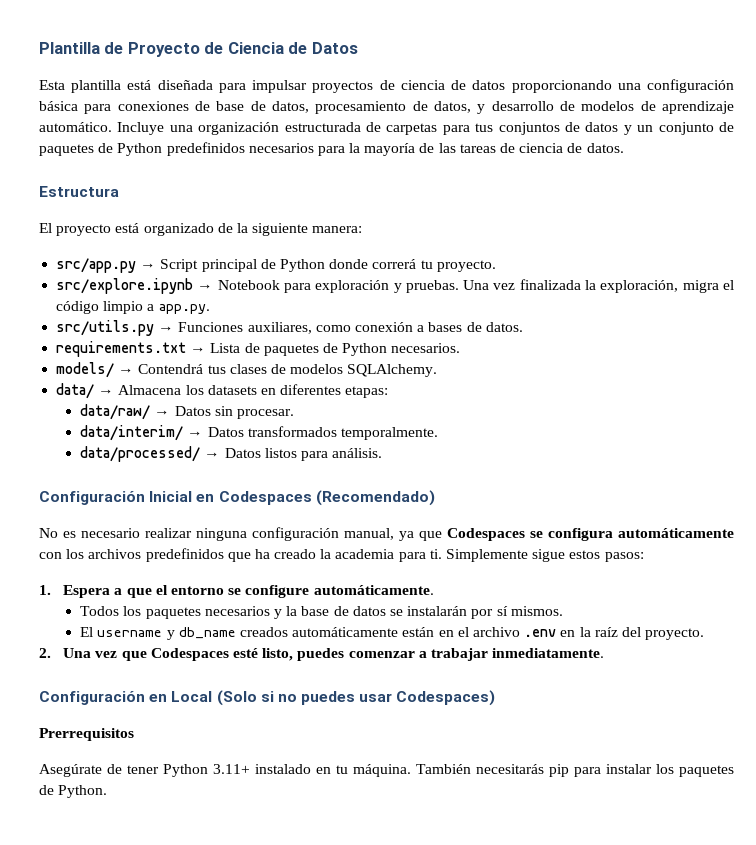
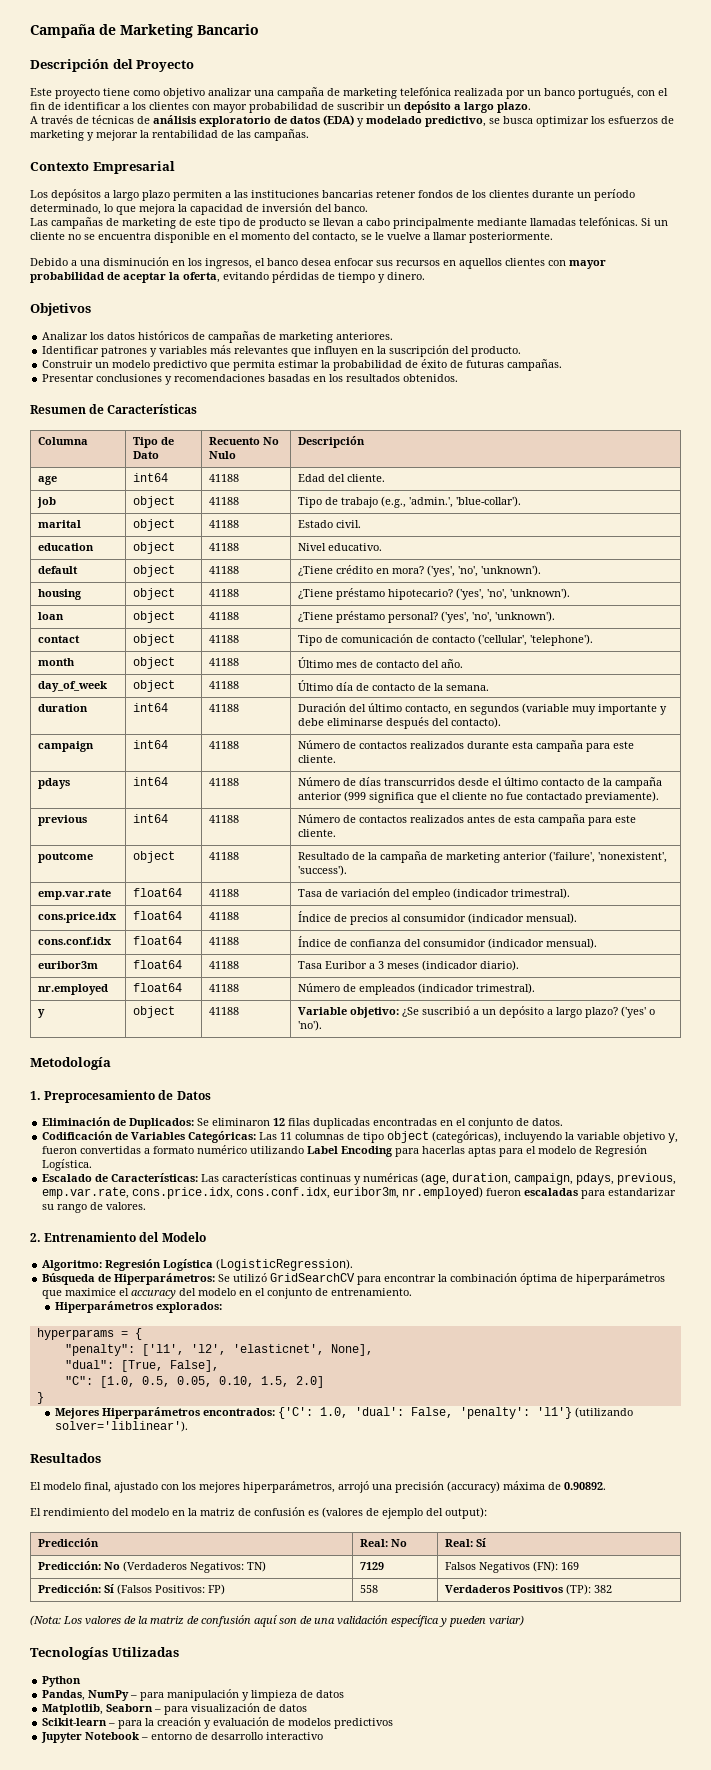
- Plantilla de Proyecto de Ciencia de Datos
- Esta plantilla está diseñada para impulsar proyectos de ciencia de datos proporcionando una configuración básica para conexiones de base de datos, procesamiento de datos, y desarrollo de modelos de aprendizaje automático. Incluye una organización estructurada de carpetas para tus conjuntos de datos y un conjunto de paquetes de Python predefinidos necesarios para la mayoría de las tareas de ciencia de datos.
- Estructura
- El proyecto está organizado de la siguiente manera:
- src/app.py → Script principal de Python donde correrá tu proyecto.
- src/explore.ipynb → Notebook para exploración y pruebas. Una vez finalizada la exploración, migra el código limpio a app.py.
- src/utils.py → Funciones auxiliares, como conexión a bases de datos.
- requirements.txt → Lista de paquetes de Python necesarios.
- models/ → Contendrá tus clases de modelos SQLAlchemy.
- data/ → Almacena los datasets en diferentes etapas:
- data/raw/ → Datos sin procesar.
- data/interim/ → Datos transformados temporalmente.
- data/processed/ → Datos listos para análisis.
- Configuración Inicial en Codespaces (Recomendado)
- No es necesario realizar ninguna configuración manual, ya que Codespaces se configura automáticamente con los archivos predefinidos que ha creado la academia para ti. Simplemente sigue estos pasos:
- 1. Espera a que el entorno se configure automáticamente.
- Todos los paquetes necesarios y la base de datos se instalarán por sí mismos.
- El username y db_name creados automáticamente están en el archivo .env en la raíz del proyecto.
- 2. Una vez que Codespaces esté listo, puedes comenzar a trabajar inmediatamente.
- Configuración en Local (Solo si no puedes usar Codespaces)
- Prerrequisitos
- Asegúrate de tener Python 3.11+ instalado en tu máquina. También necesitarás pip para instalar los paquetes de Python.
+ Campaña de Marketing Bancario
+ Descripción del Proyecto
+ Este proyecto tiene como objetivo analizar una campaña de marketing telefónica realizada por un banco portugués, con el fin de identificar a los clientes con mayor probabilidad de suscribir un depósito a largo plazo.
+ A través de técnicas de análisis exploratorio de datos (EDA) y modelado predictivo, se busca optimizar los esfuerzos de marketing y mejorar la rentabilidad de las campañas.
+ Contexto Empresarial
+ Los depósitos a largo plazo permiten a las instituciones bancarias retener fondos de los clientes durante un período determinado, lo que mejora la capacidad de inversión del banco.
+ Las campañas de marketing de este tipo de producto se llevan a cabo principalmente mediante llamadas telefónicas. Si un cliente no se encuentra disponible en el momento del contacto, se le vuelve a llamar posteriormente.
+ Debido a una disminución en los ingresos, el banco desea enfocar sus recursos en aquellos clientes con mayor probabilidad de aceptar la oferta, evitando pérdidas de tiempo y dinero.
+ Objetivos
+ Analizar los datos históricos de campañas de marketing anteriores.
+ Identificar patrones y variables más relevantes que influyen en la suscripción del producto.
+ Construir un modelo predictivo que permita estimar la probabilidad de éxito de futuras campañas.
+ Presentar conclusiones y recomendaciones basadas en los resultados obtenidos.
+ Resumen de Características
+ Columna | Tipo de Dato | Recuento No Nulo | Descripción
+ age | int64 | 41188 | Edad del cliente.
+ job | object | 41188 | Tipo de trabajo (e.g., 'admin.', 'blue-collar').
+ marital | object | 41188 | Estado civil.
+ education | object | 41188 | Nivel educativo.
+ default | object | 41188 | ¿Tiene crédito en mora? ('yes', 'no', 'unknown').
+ housing | object | 41188 | ¿Tiene préstamo hipotecario? ('yes', 'no', 'unknown').
+ loan | object | 41188 | ¿Tiene préstamo personal? ('yes', 'no', 'unknown').
+ contact | object | 41188 | Tipo de comunicación de contacto ('cellular', 'telephone').
+ month | object | 41188 | Último mes de contacto del año.
+ day_of_week | object | 41188 | Último día de contacto de la semana.
+ duration | int64 | 41188 | Duración del último contacto, en segundos (variable muy importante y debe eliminarse después del contacto).
+ campaign | int64 | 41188 | Número de contactos realizados durante esta campaña para este cliente.
+ pdays | int64 | 41188 | Número de días transcurridos desde el último contacto de la campaña anterior (999 significa que el cliente no fue contactado previamente).
+ previous | int64 | 41188 | Número de contactos realizados antes de esta campaña para este cliente.
+ poutcome | object | 41188 | Resultado de la campaña de marketing anterior ('failure', 'nonexistent', 'success').
+ emp.var.rate | float64 | 41188 | Tasa de variación del empleo (indicador trimestral).
+ cons.price.idx | float64 | 41188 | Índice de precios al consumidor (indicador mensual).
+ cons.conf.idx | float64 | 41188 | Índice de confianza del consumidor (indicador mensual).
+ euribor3m | float64 | 41188 | Tasa Euribor a 3 meses (indicador diario).
+ nr.employed | float64 | 41188 | Número de empleados (indicador trimestral).
+ y | object | 41188 | Variable objetivo: ¿Se suscribió a un depósito a largo plazo? ('yes' o 'no').
+ Metodología
+ 1. Preprocesamiento de Datos
+ Eliminación de Duplicados: Se eliminaron 12 filas duplicadas encontradas en el conjunto de datos.
+ Codificación de Variables Categóricas: Las 11 columnas de tipo object (categóricas), incluyendo la variable objetivo y, fueron convertidas a formato numérico utilizando Label Encoding para hacerlas aptas para el modelo de Regresión Logística.
+ Escalado de Características: Las características continuas y numéricas (age, duration, campaign, pdays, previous, emp.var.rate, cons.price.idx, cons.conf.idx, euribor3m, nr.employed) fueron escaladas para estandarizar su rango de valores.
+ 2. Entrenamiento del Modelo
+ Algoritmo: Regresión Logística (LogisticRegression).
+ Búsqueda de Hiperparámetros: Se utilizó GridSearchCV para encontrar la combinación óptima de hiperparámetros que maximice el accuracy del modelo en el conjunto de entrenamiento.
+ Hiperparámetros explorados:
+ hyperparams = {
+ "penalty": ['l1', 'l2', 'elasticnet', None],
+ "dual": [True, False],
+ "C": [1.0, 0.5, 0.05, 0.10, 1.5, 2.0]
+ }
+ Mejores Hiperparámetros encontrados: {'C': 1.0, 'dual': False, 'penalty': 'l1'} (utilizando solver='liblinear').
+ Resultados
+ El modelo final, ajustado con los mejores hiperparámetros, arrojó una precisión (accuracy) máxima de 0.90892.
+ El rendimiento del modelo en la matriz de confusión es (valores de ejemplo del output):
+ Predicción | Real: No | Real: Sí
+ Predicción: No (Verdaderos Negativos: TN) | 7129 | Falsos Negativos (FN): 169
+ Predicción: Sí (Falsos Positivos: FP) | 558 | Verdaderos Positivos (TP): 382
+ (Nota: Los valores de la matriz de confusión aquí son de una validación específica y pueden variar)
+ Tecnologías Utilizadas
+ Python
+ Pandas, NumPy – para manipulación y limpieza de datos
+ Matplotlib, Seaborn – para visualización de datos
+ Scikit-learn – para la creación y evaluación de modelos predictivos
+ Jupyter Notebook – entorno de desarrollo interactivo

